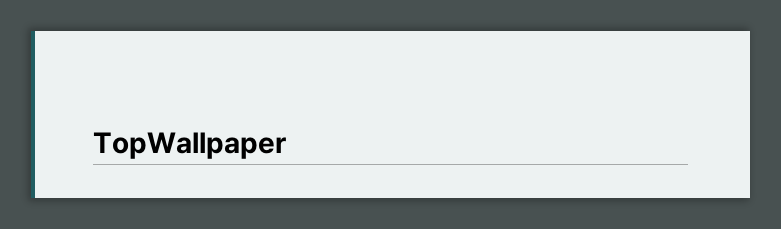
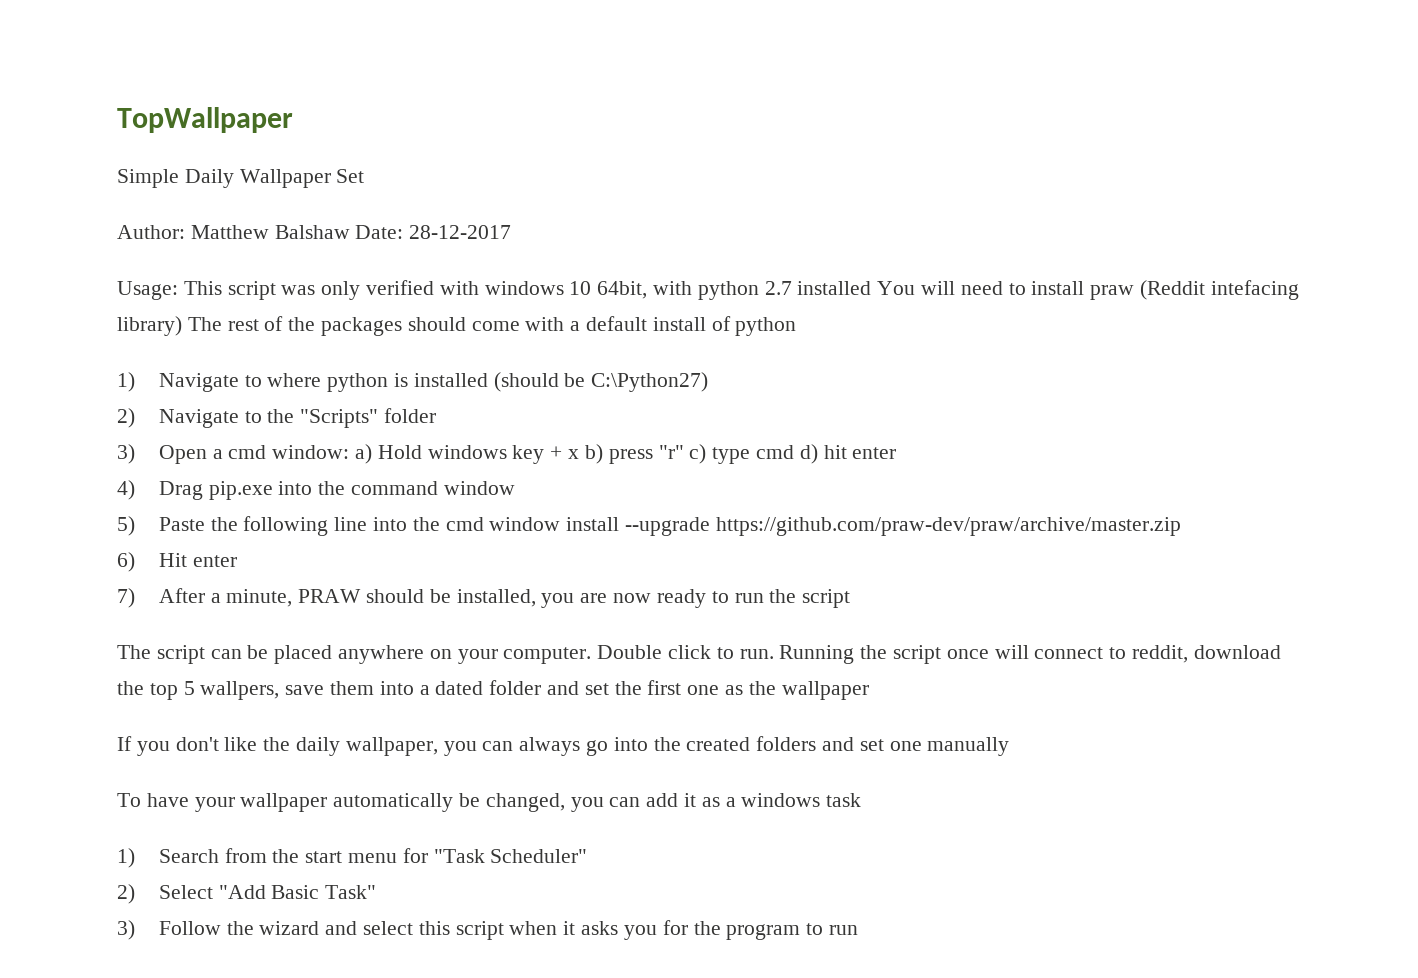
+ Simple Daily Wallpaper Set
+ Author: Matthew Balshaw Date: 28-12-2017
+ Usage: This script was only verified with windows 10 64bit, with python 2.7 installed You will need to install praw (Reddit intefacing library) The rest of the packages should come with a default install of python
+ 1) Navigate to where python is installed (should be C:\Python27)
+ 2) Navigate to the "Scripts" folder
+ 3) Open a cmd window: a) Hold windows key + x b) press "r" c) type cmd d) hit enter
+ 4) Drag pip.exe into the command window
+ 5) Paste the following line into the cmd window install --upgrade https://github.com/praw-dev/praw/archive/master.zip
+ 6) Hit enter
+ 7) After a minute, PRAW should be installed, you are now ready to run the script
+ The script can be placed anywhere on your computer. Double click to run. Running the script once will connect to reddit, download the top 5 wallpers, save them into a dated folder and set the first one as the wallpaper
+ If you don't like the daily wallpaper, you can always go into the created folders and set one manually
+ To have your wallpaper automatically be changed, you can add it as a windows task
+ 1) Search from the start menu for "Task Scheduler"
+ 2) Select "Add Basic Task"
+ 3) Follow the wizard and select this script when it asks you for the program to run

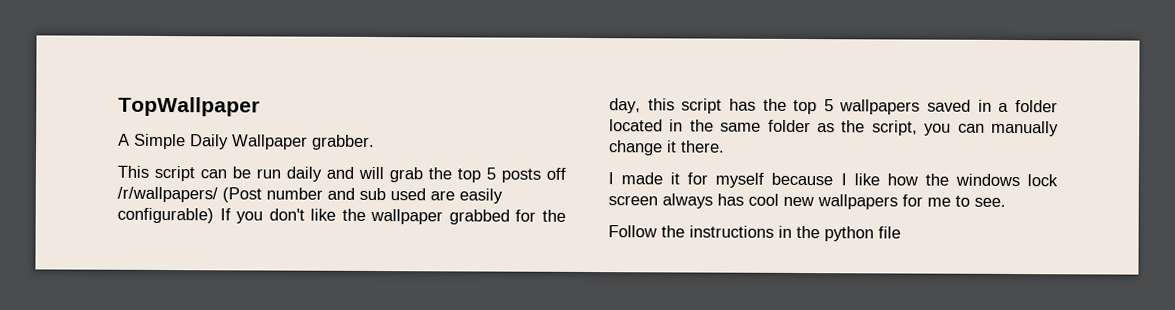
- Simple Daily Wallpaper Set
- Author: Matthew Balshaw Date: 28-12-2017
- Usage: This script was only verified with windows 10 64bit, with python 2.7 installed You will need to install praw (Reddit intefacing library) The rest of the packages should come with a default install of python
- 1) Navigate to where python is installed (should be C:\Python27)
- 2) Navigate to the "Scripts" folder
- 3) Open a cmd window: a) Hold windows key + x b) press "r" c) type cmd d) hit enter
- 4) Drag pip.exe into the command window
- 5) Paste the following line into the cmd window install --upgrade https://github.com/praw-dev/praw/archive/master.zip
- 6) Hit enter
- 7) After a minute, PRAW should be installed, you are now ready to run the script
- The script can be placed anywhere on your computer. Double click to run. Running the script once will connect to reddit, download the top 5 wallpers, save them into a dated folder and set the first one as the wallpaper
- If you don't like the daily wallpaper, you can always go into the created folders and set one manually
- To have your wallpaper automatically be changed, you can add it as a windows task
- 1) Search from the start menu for "Task Scheduler"
- 2) Select "Add Basic Task"
- 3) Follow the wizard and select this script when it asks you for the program to run
+ A Simple Daily Wallpaper grabber.
+ This script can be run daily and will grab the top 5 posts off /r/wallpapers/ (Post number and sub used are easily configurable) If you don't like the wallpaper grabbed for the day, this script has the top 5 wallpapers saved in a folder located in the same folder as the script, you can manually change it there.
+ I made it for myself because I like how the windows lock screen always has cool new wallpapers for me to see.
+ Follow the instructions in the python file

